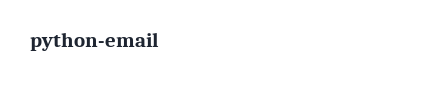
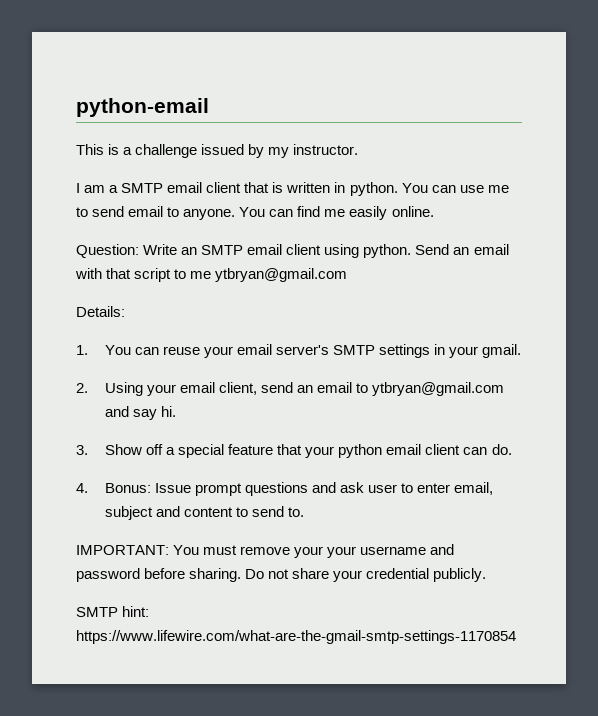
+ This is a challenge issued by my instructor.
+ I am a SMTP email client that is written in python. You can use me to send email to anyone. You can find me easily online.
+ Question: Write an SMTP email client using python. Send an email with that script to me ytbryan@gmail.com
+ Details:
+ 1. You can reuse your email server's SMTP settings in your gmail.
+ 2. Using your email client, send an email to ytbryan@gmail.com and say hi.
+ 3. Show off a special feature that your python email client can do.
+ 4. Bonus: Issue prompt questions and ask user to enter email, subject and content to send to.
+ IMPORTANT: You must remove your your username and password before sharing. Do not share your credential publicly.
+ SMTP hint: https://www.lifewire.com/what-are-the-gmail-smtp-settings-1170854

